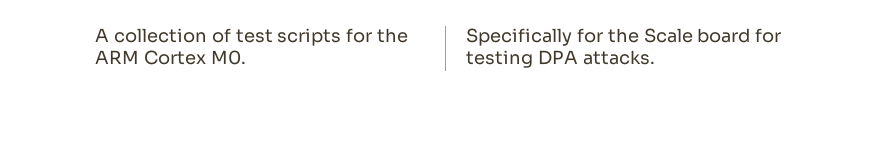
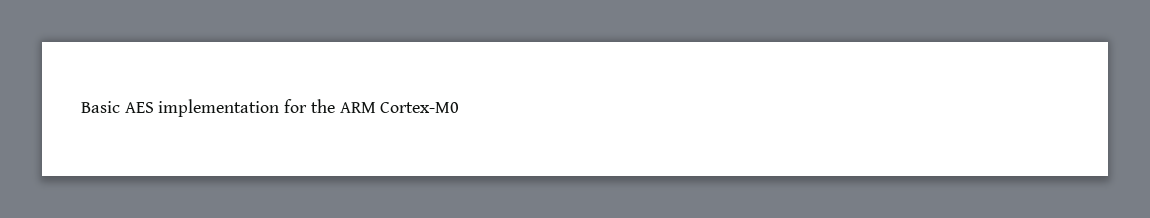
- A collection of test scripts for the ARM Cortex M0.
- Specifically for the Scale board for testing DPA attacks.
+ Basic AES implementation for the ARM Cortex-M0

